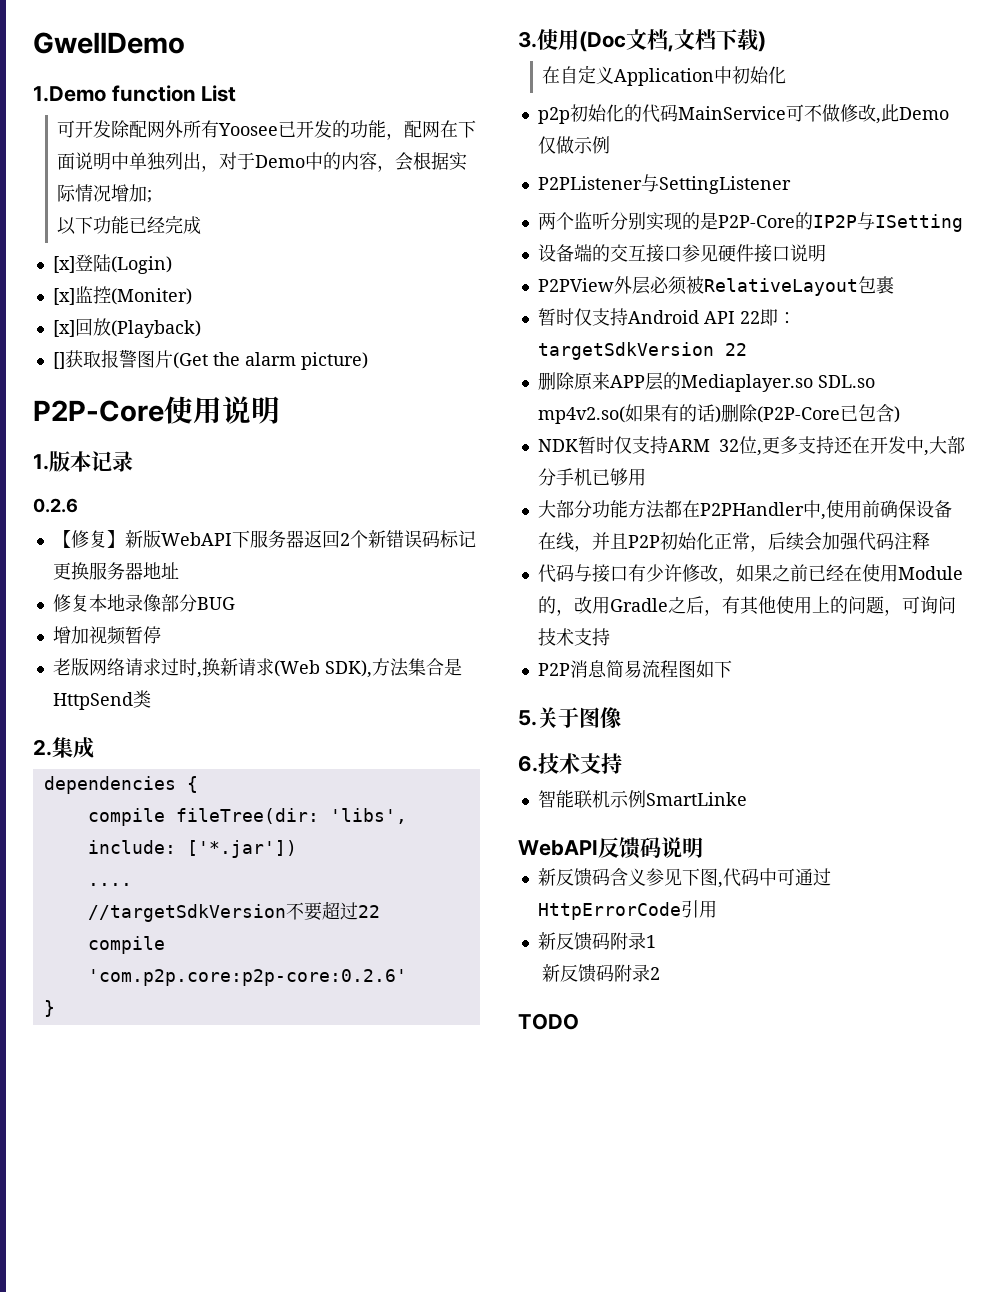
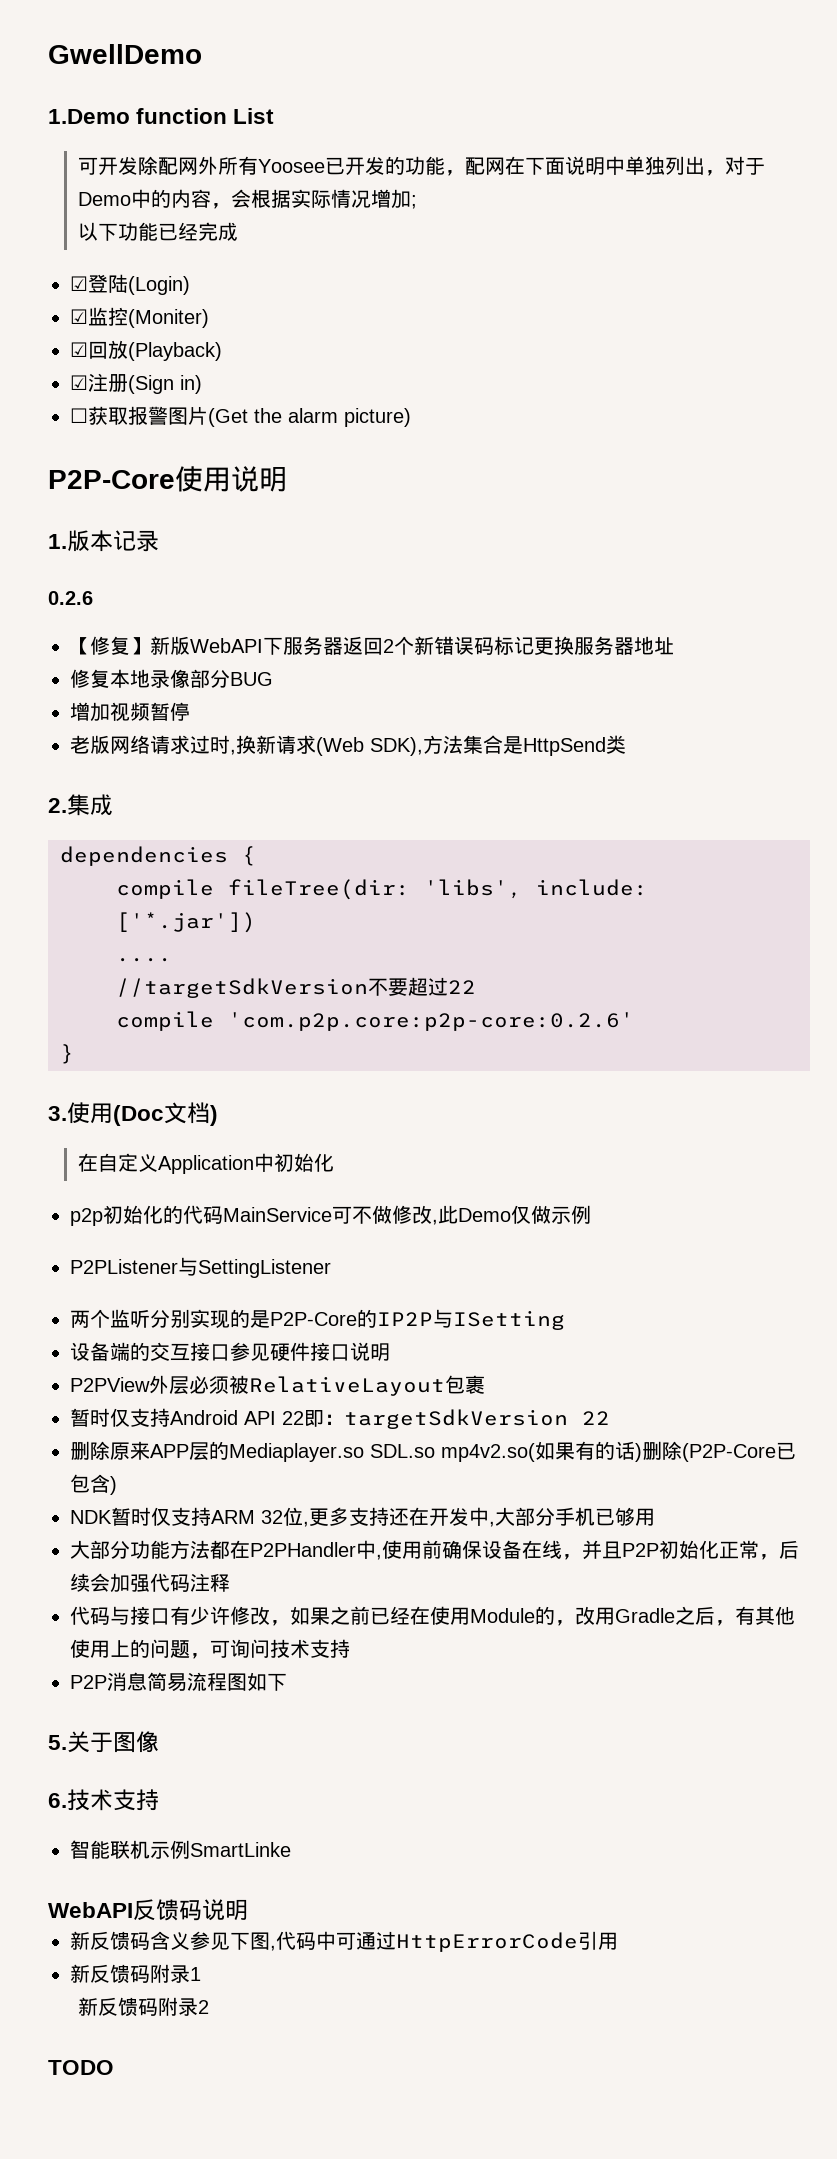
- [x]登陆(Login)
+ ☑登陆(Login)
- [x]监控(Moniter)
+ ☑监控(Moniter)
- [x]回放(Playback)
+ ☑回放(Playback)
- []获取报警图片(Get the alarm picture)
+ ☑注册(Sign in)
+ ☐获取报警图片(Get the alarm picture)
- 3.使用(Doc文档,文档下载)
+ 3.使用(Doc文档)

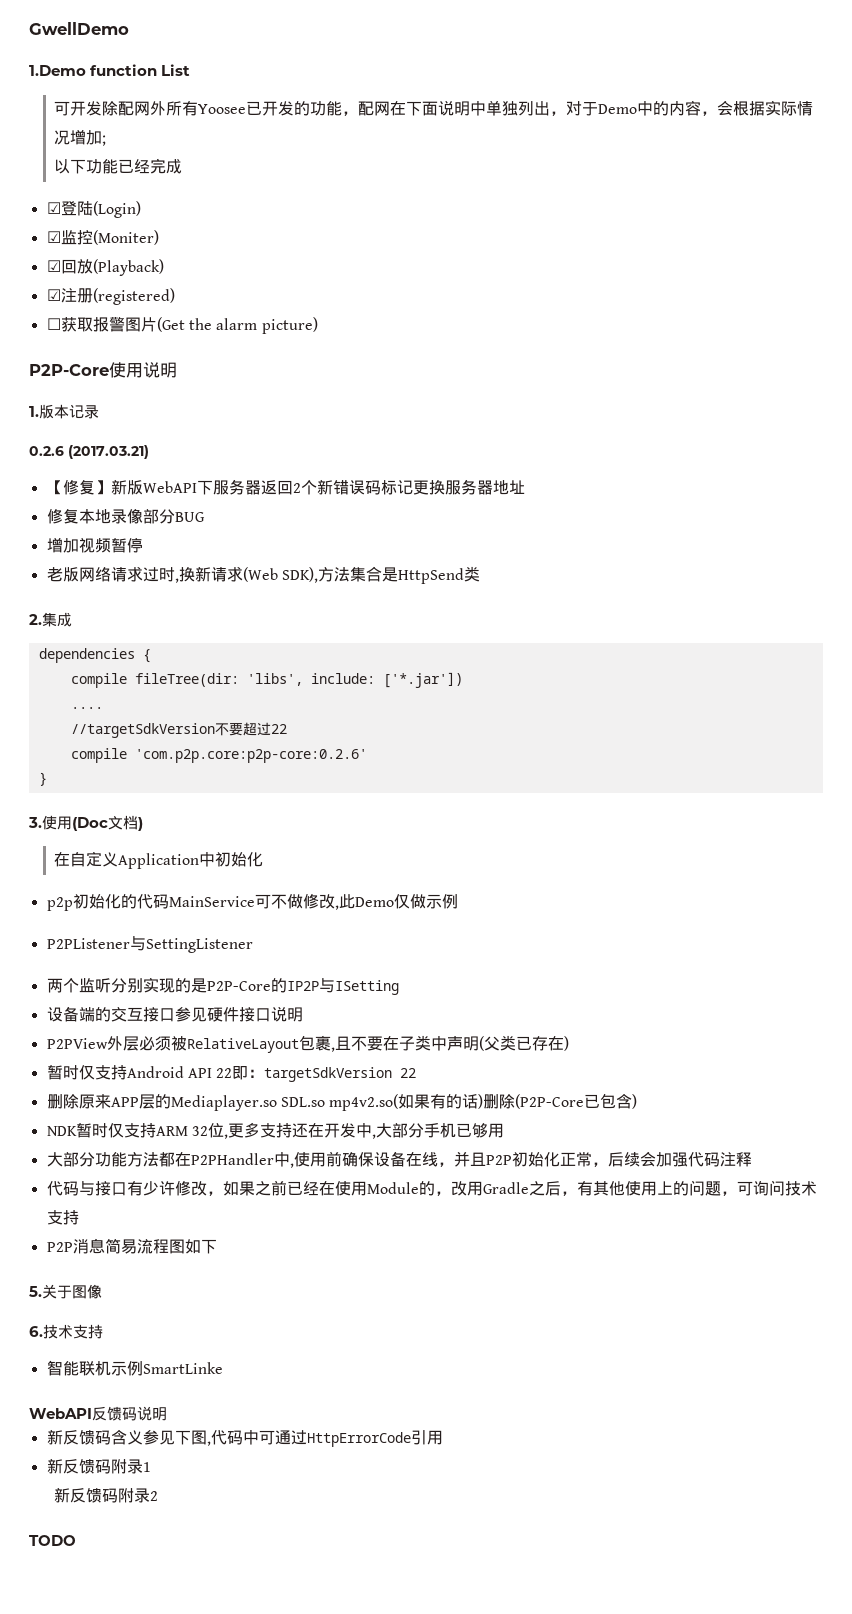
- ☑注册(Sign in)
+ ☑注册(registered)
- 0.2.6
+ 0.2.6 (2017.03.21)
- P2PView外层必须被RelativeLayout包裹
+ P2PView外层必须被RelativeLayout包裹,且不要在子类中声明(父类已存在)

